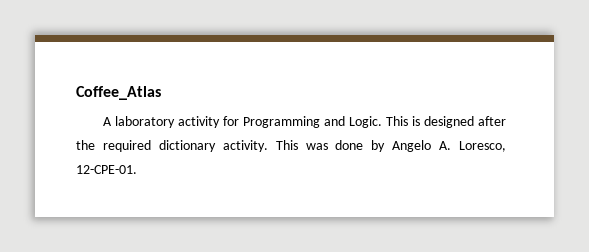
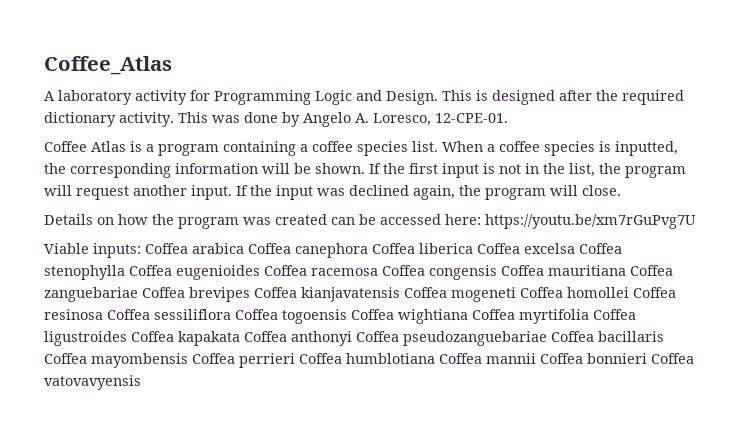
- A laboratory activity for Programming and Logic.
+ A laboratory activity for Programming Logic and Design.
+ Coffee Atlas is a program containing a coffee species list. When a coffee species is inputted, the corresponding information will be shown. If the first input is not in the list, the program will request another input. If the input was declined again, the program will close.
+ Details on how the program was created can be accessed here: https://youtu.be/xm7rGuPvg7U
+ Viable inputs: Coffea arabica Coffea canephora Coffea liberica Coffea excelsa Coffea stenophylla Coffea eugenioides Coffea racemosa Coffea congensis Coffea mauritiana Coffea zanguebariae Coffea brevipes Coffea kianjavatensis Coffea mogeneti Coffea homollei Coffea resinosa Coffea sessiliflora Coffea togoensis Coffea wightiana Coffea myrtifolia Coffea ligustroides Coffea kapakata Coffea anthonyi Coffea pseudozanguebariae Coffea bacillaris Coffea mayombensis Coffea perrieri Coffea humblotiana Coffea mannii Coffea bonnieri Coffea vatovavyensis

